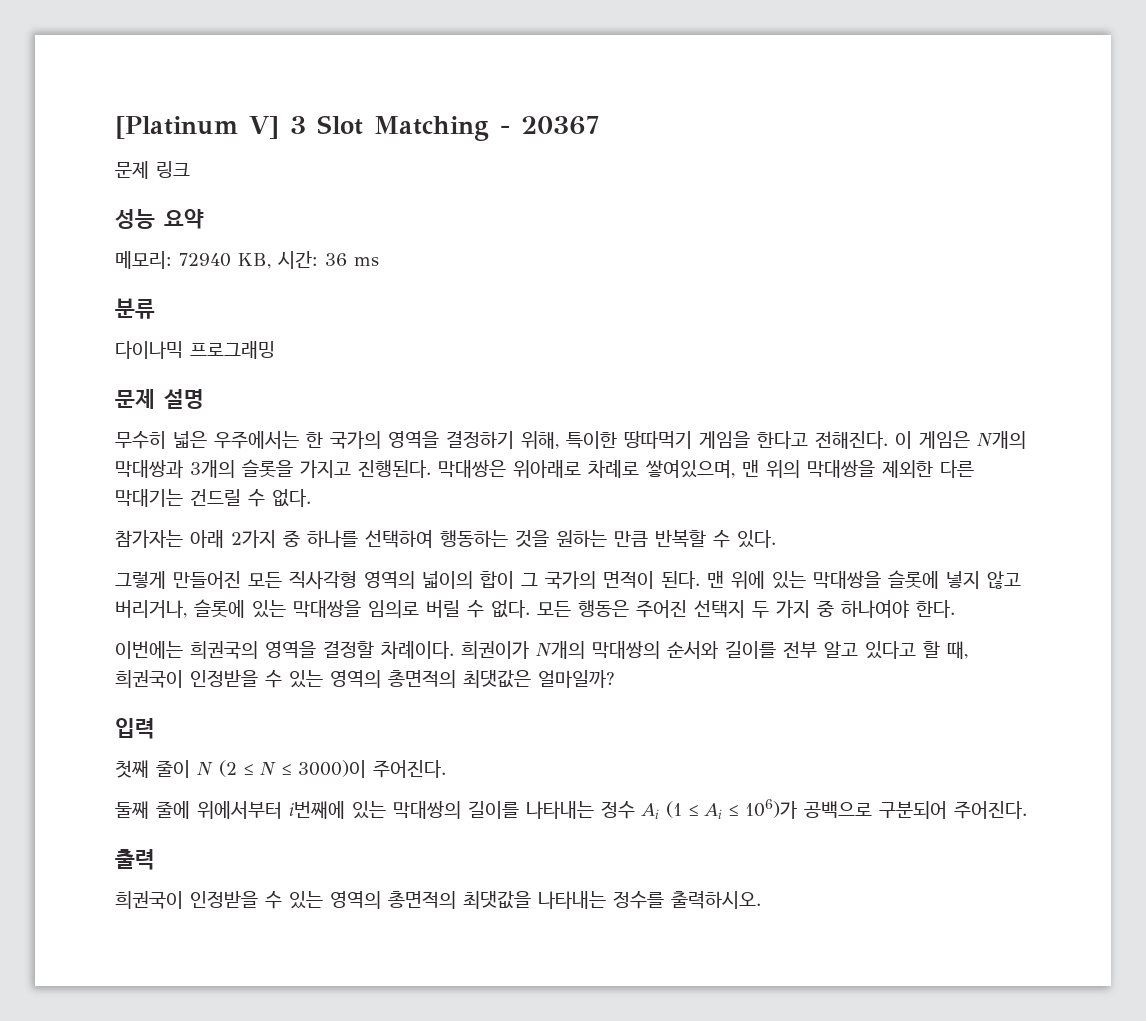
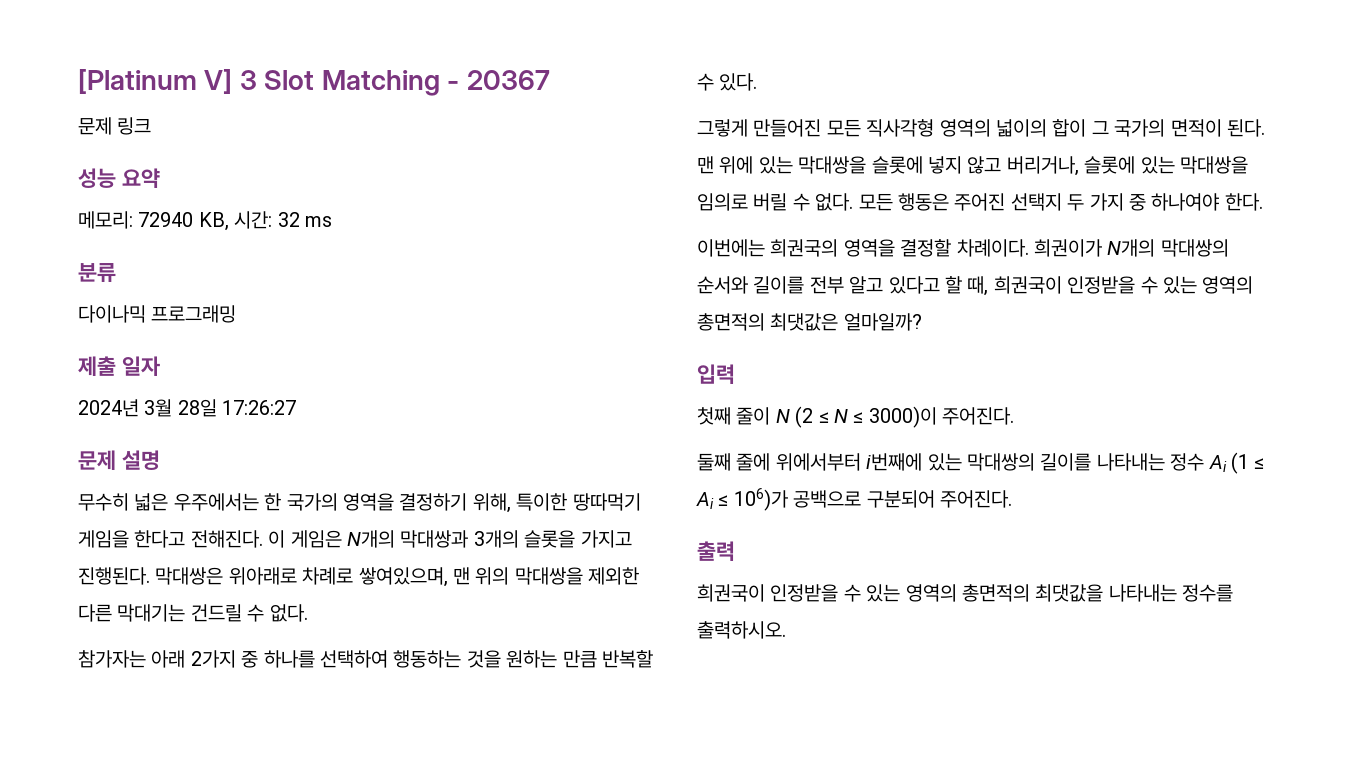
- 메모리: 72940 KB, 시간: 36 ms
+ 메모리: 72940 KB, 시간: 32 ms
+ 제출 일자
+ 2024년 3월 28일 17:26:27

